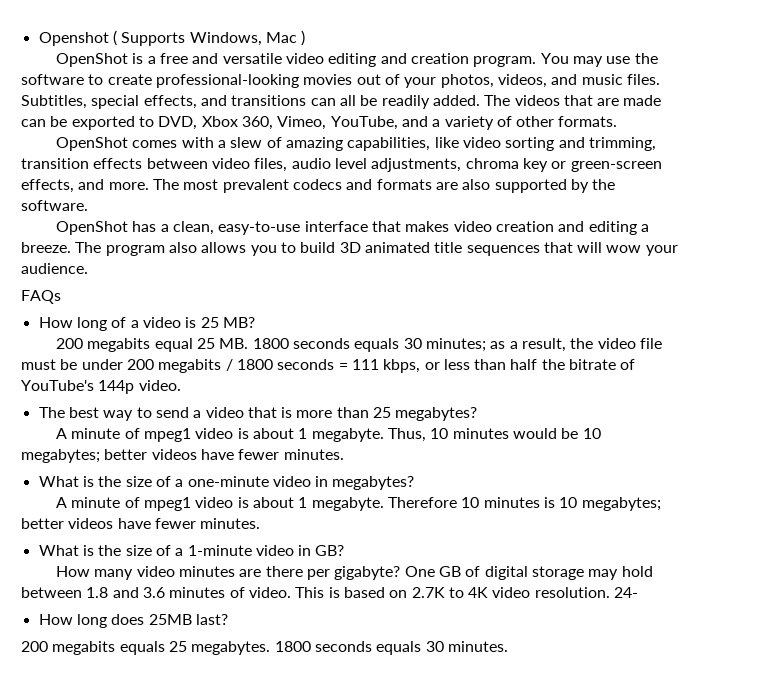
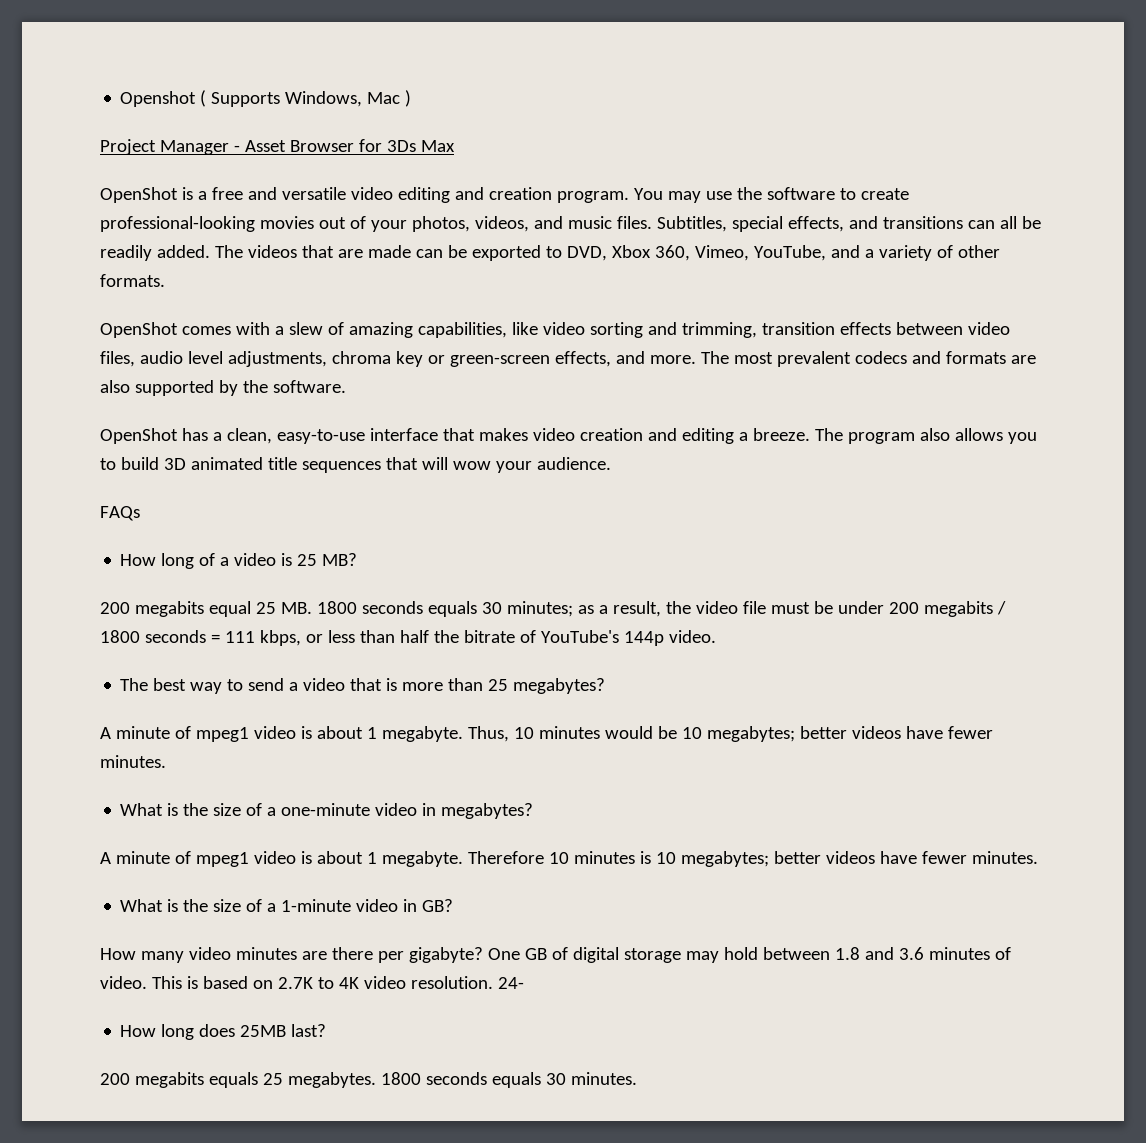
+ Project Manager - Asset Browser for 3Ds Max

